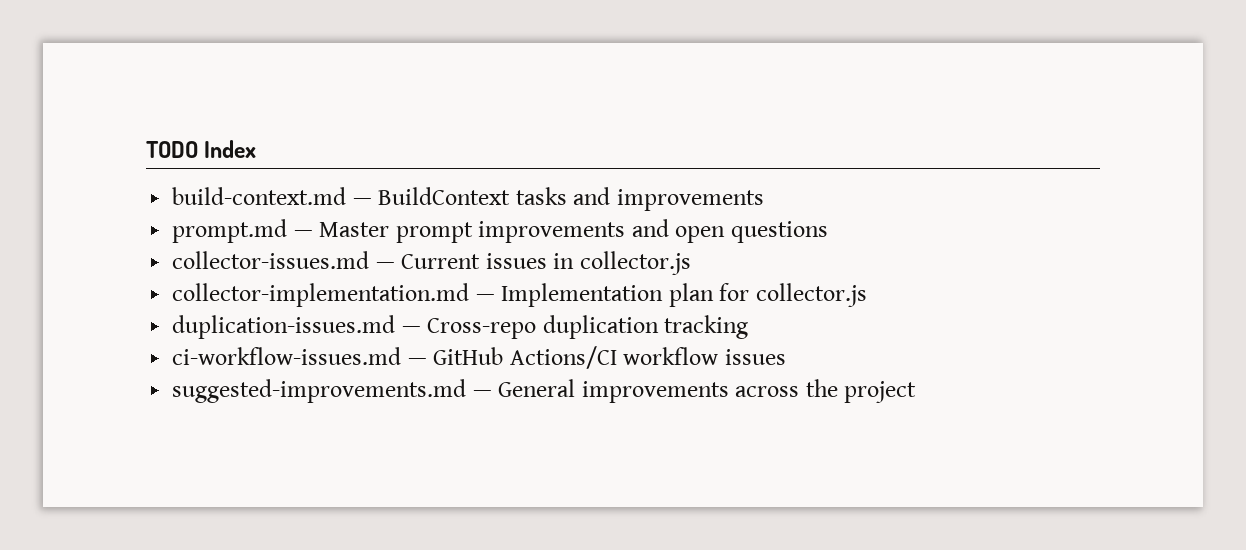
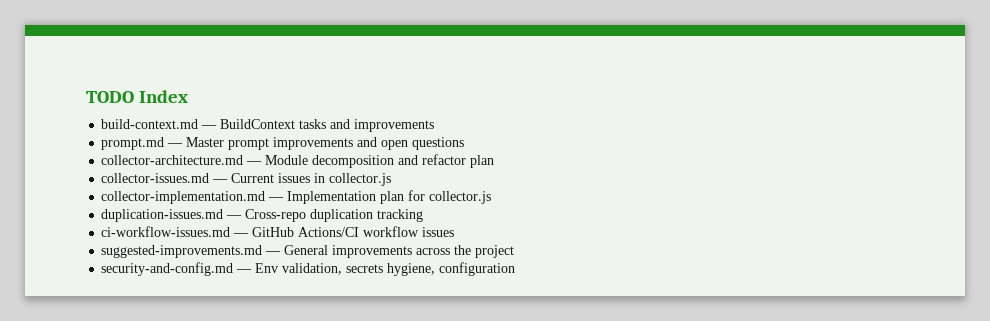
+ collector-architecture.md — Module decomposition and refactor plan
+ security-and-config.md — Env validation, secrets hygiene, configuration

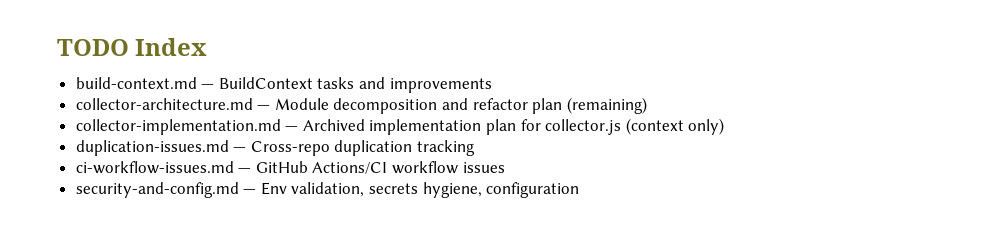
- prompt.md — Master prompt improvements and open questions
- collector-architecture.md — Module decomposition and refactor plan
- collector-issues.md — Current issues in collector.js
+ collector-architecture.md — Module decomposition and refactor plan (remaining)
- collector-implementation.md — Implementation plan for collector.js
+ collector-implementation.md — Archived implementation plan for collector.js (context only)
- suggested-improvements.md — General improvements across the project

